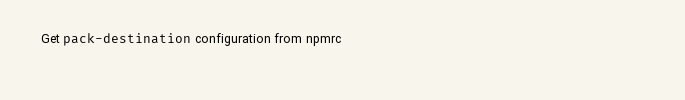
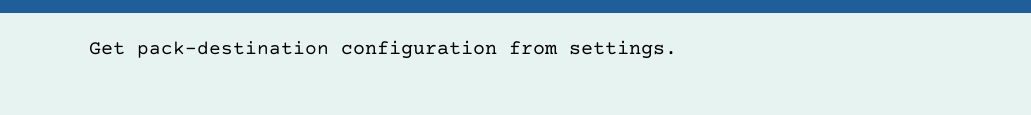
- Get pack-destination configuration from npmrc
+ Get pack-destination configuration from settings.

